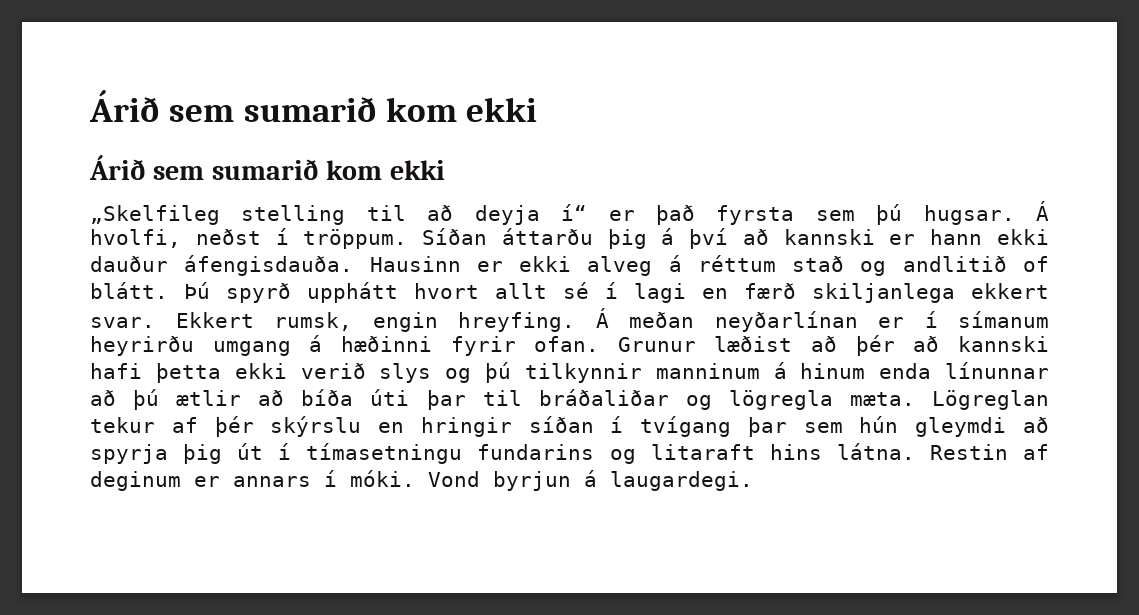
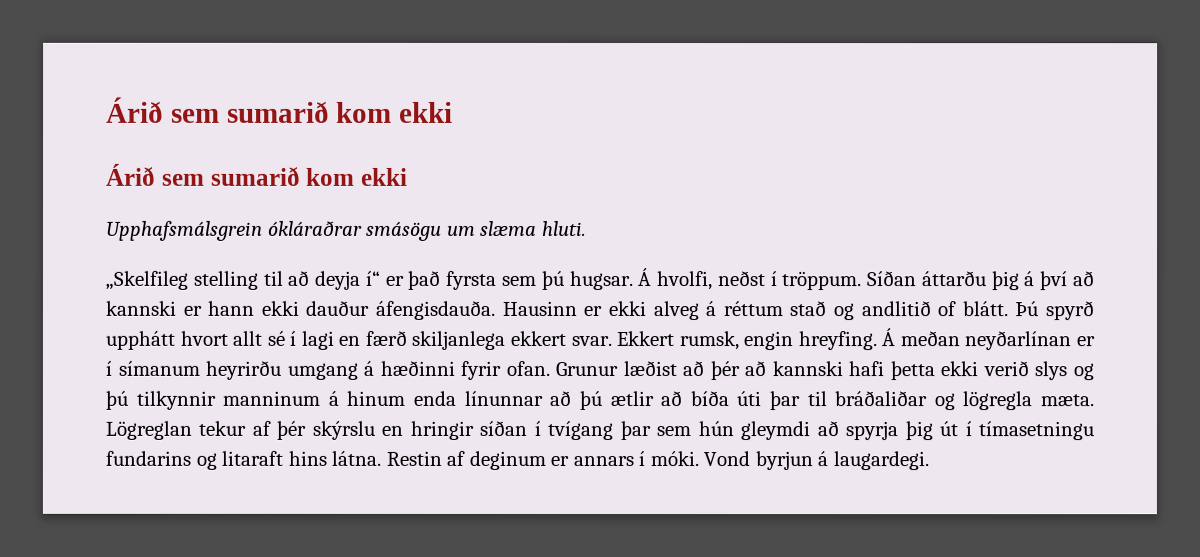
+ Upphafsmálsgrein ókláraðrar smásögu um slæma hluti.

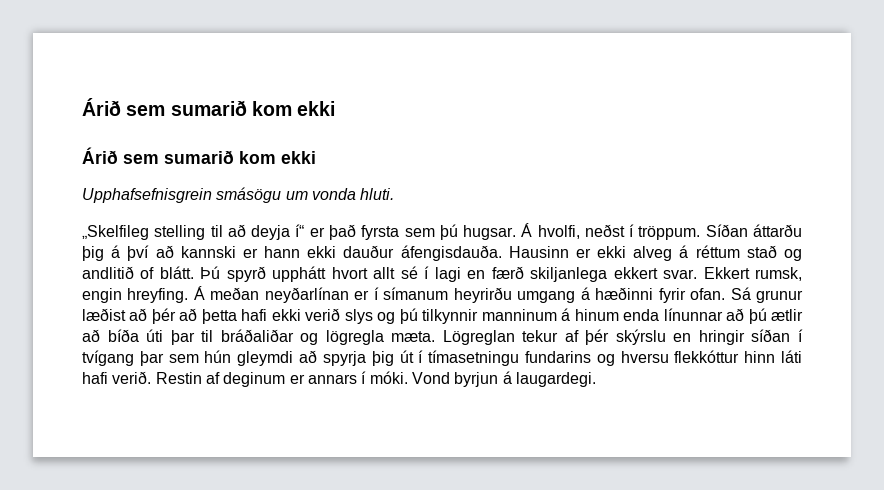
- Upphafsmálsgrein ókláraðrar smásögu um slæma hluti.
+ Upphafsefnisgrein smásögu um vonda hluti.
- Grunur læðist að þér að kannski hafi þetta ekki verið slys og þú tilkynnir manninum á hinum enda línunnar að þú ætlir að bíða úti þar til bráðaliðar og lögregla mæta.
+ Sá grunur læðist að þér að þetta hafi ekki verið slys og þú tilkynnir manninum á hinum enda línunnar að þú ætlir að bíða úti þar til bráðaliðar og lögregla mæta.
- Lögreglan tekur af þér skýrslu en hringir síðan í tvígang þar sem hún gleymdi að spyrja þig út í tímasetningu fundarins og litaraft hins látna.
+ Lögreglan tekur af þér skýrslu en hringir síðan í tvígang þar sem hún gleymdi að spyrja þig út í tímasetningu fundarins og hversu flekkóttur hinn láti hafi verið.

